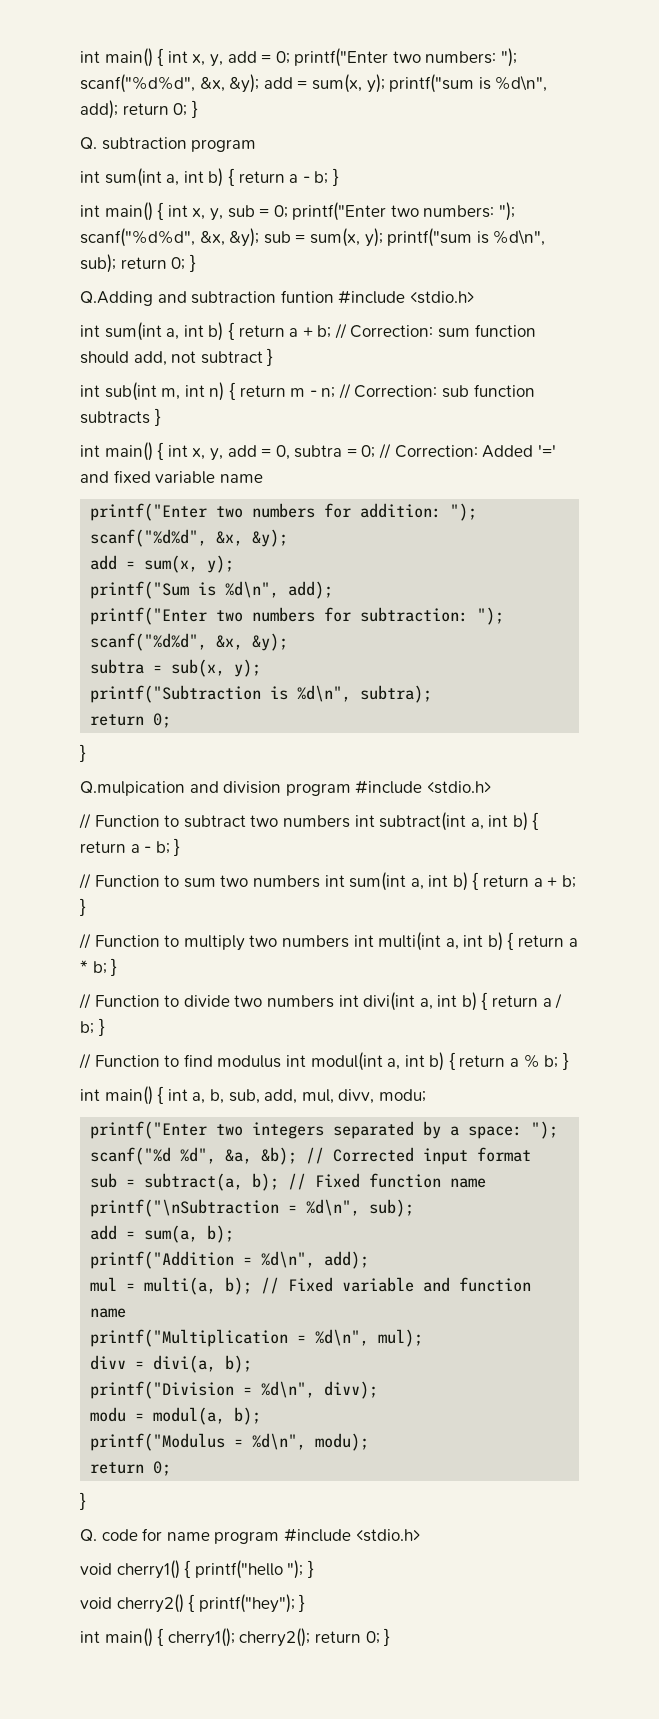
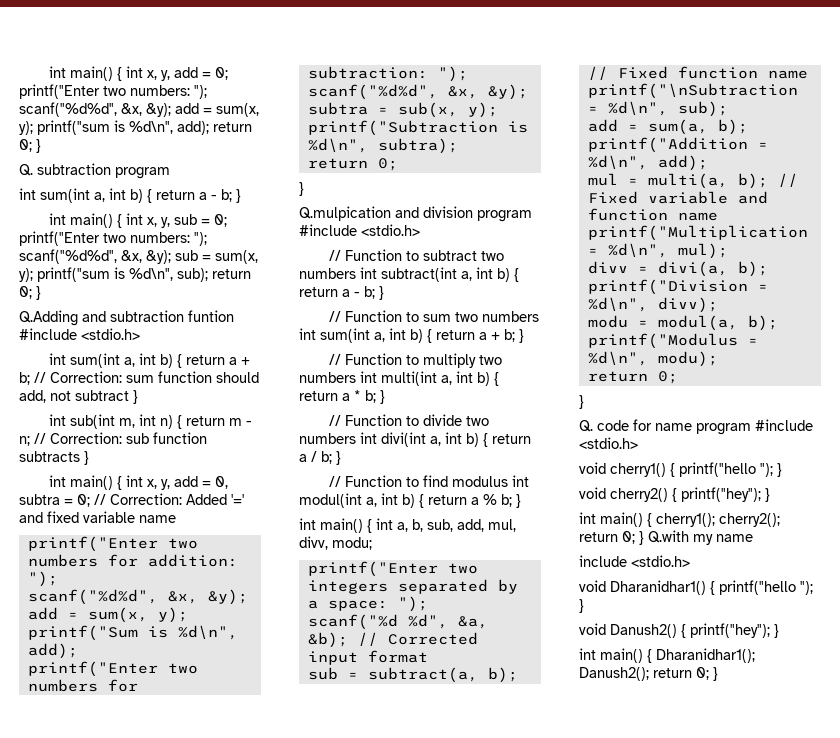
- int main() { cherry1(); cherry2(); return 0; }
+ int main() { cherry1(); cherry2(); return 0; } Q.with my name
+ include <stdio.h>
+ void Dharanidhar1() { printf("hello "); }
+ void Danush2() { printf("hey"); }
+ int main() { Dharanidhar1(); Danush2(); return 0; }

